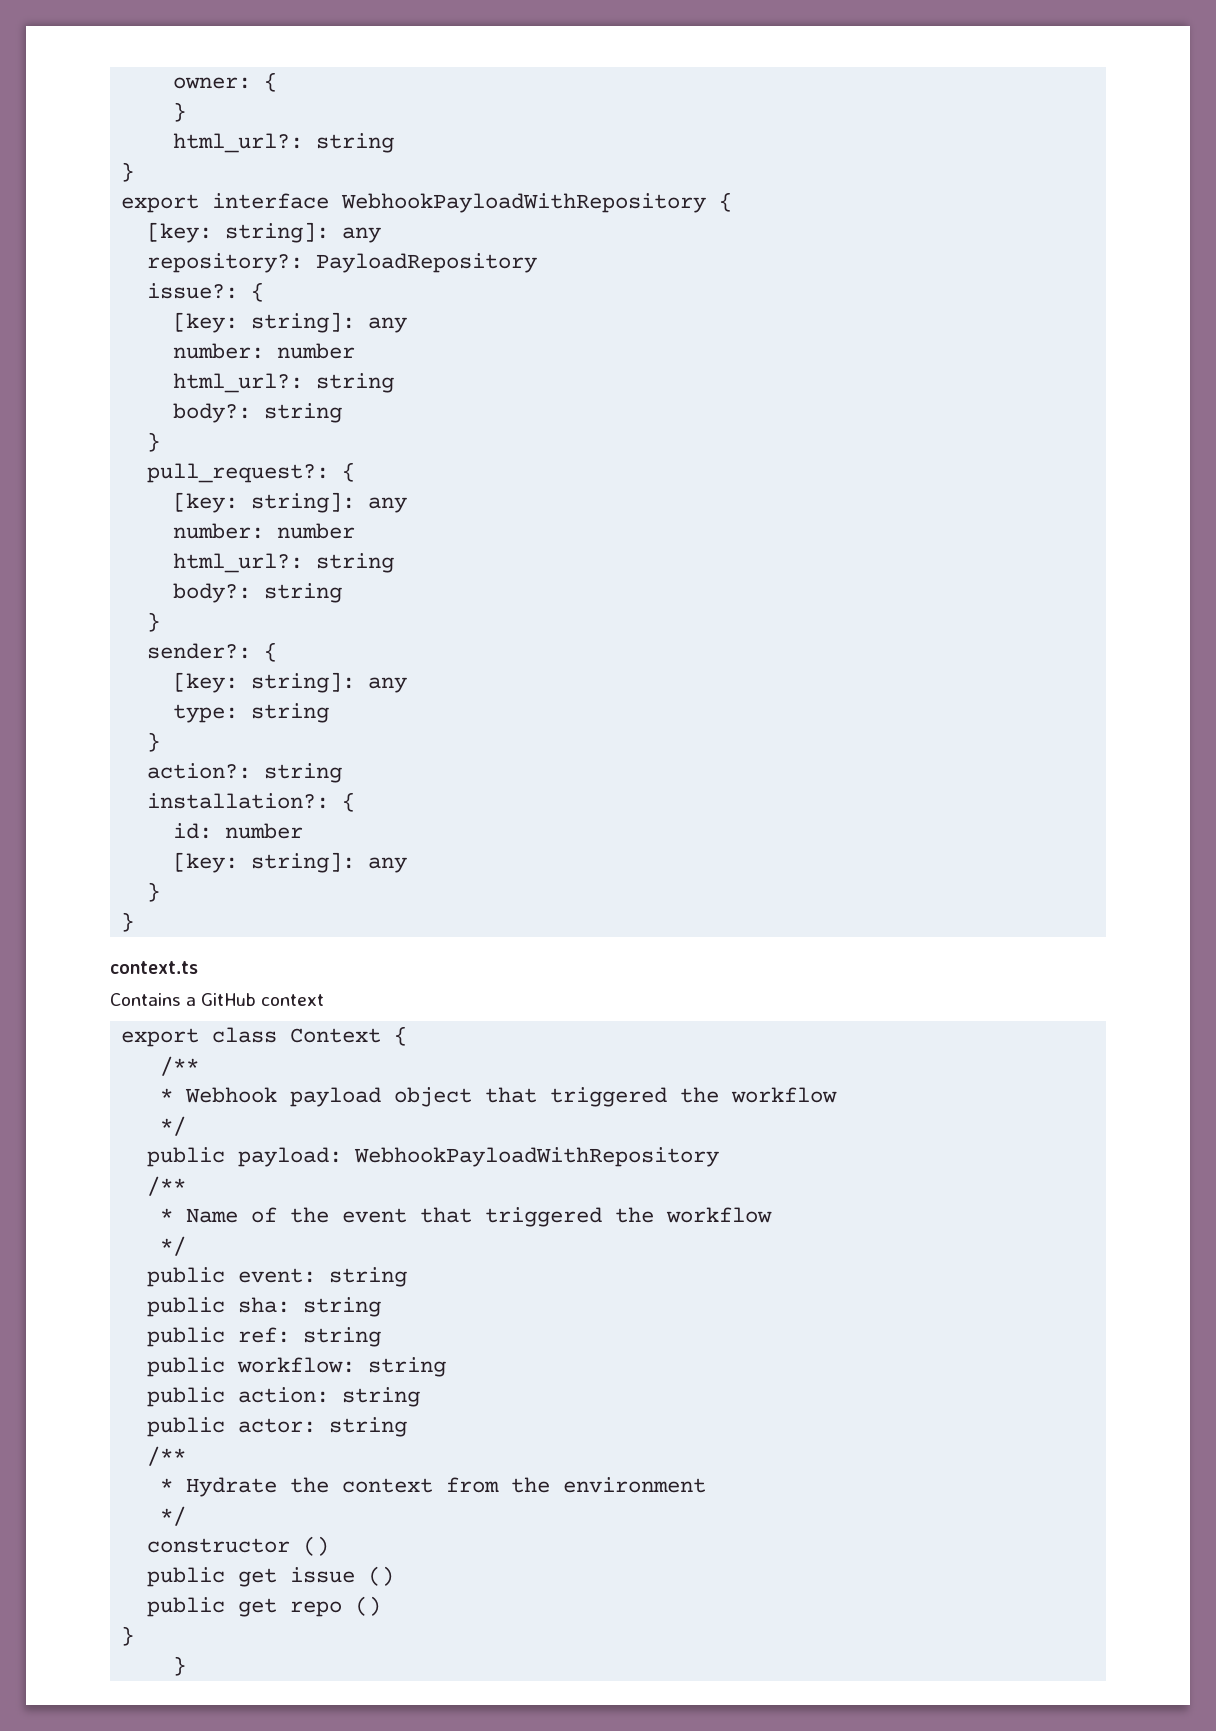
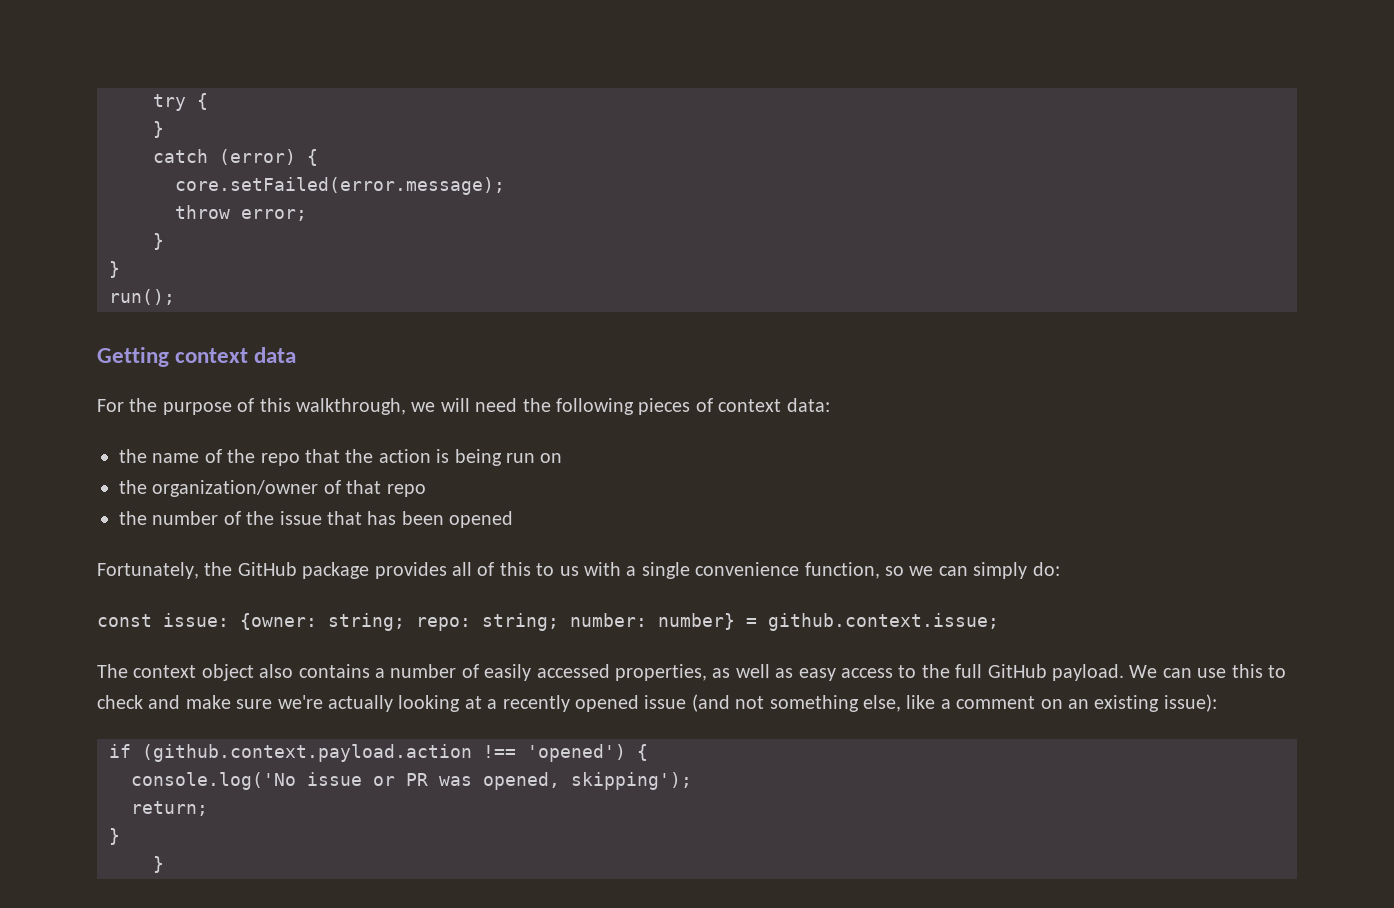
- owner: {
+ try {
  }
- html_url?: string
- }
- export interface WebhookPayloadWithRepository {
- [key: string]: any
- repository?: PayloadRepository
- issue?: {
- [key: string]: any
- number: number
- html_url?: string
- body?: string
- }
- pull_request?: {
- [key: string]: any
- number: number
- html_url?: string
- body?: string
- }
- sender?: {
- [key: string]: any
- type: string
- }
- action?: string
- installation?: {
- id: number
- [key: string]: any
+ catch (error) {
+ core.setFailed(error.message);
+ throw error;
  }
  }
- context.ts
- Contains a GitHub context
- export class Context {
- /**
- * Webhook payload object that triggered the workflow
- */
- public payload: WebhookPayloadWithRepository
- /**
- * Name of the event that triggered the workflow
- */
- public event: string
- public sha: string
- public ref: string
- public workflow: string
- public action: string
- public actor: string
- /**
- * Hydrate the context from the environment
- */
- constructor ()
- public get issue ()
- public get repo ()
+ run();
+ Getting context data
+ For the purpose of this walkthrough, we will need the following pieces of context data:
+ the name of the repo that the action is being run on
+ the organization/owner of that repo
+ the number of the issue that has been opened
+ Fortunately, the GitHub package provides all of this to us with a single convenience function, so we can simply do:
+ const issue: {owner: string; repo: string; number: number} = github.context.issue;
+ The context object also contains a number of easily accessed properties, as well as easy access to the full GitHub payload. We can use this to check and make sure we're actually looking at a recently opened issue (and not something else, like a comment on an existing issue):
+ if (github.context.payload.action !== 'opened') {
+ console.log('No issue or PR was opened, skipping');
+ return;

